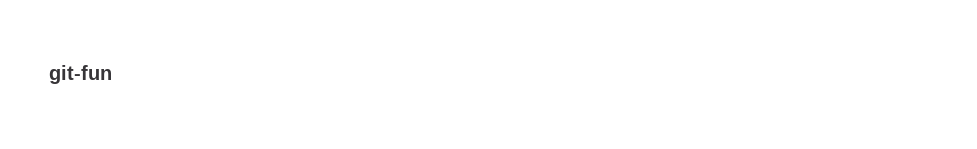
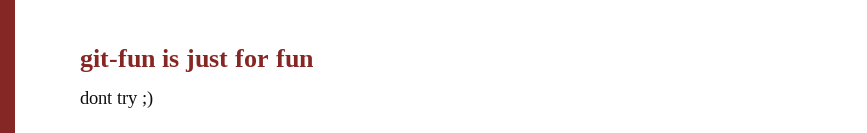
- git-fun
+ git-fun is just for fun
+ dont try ;)

